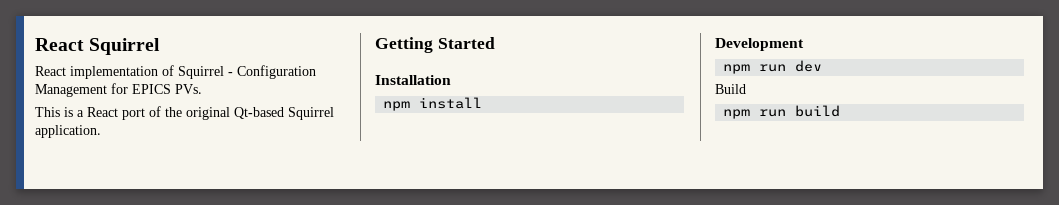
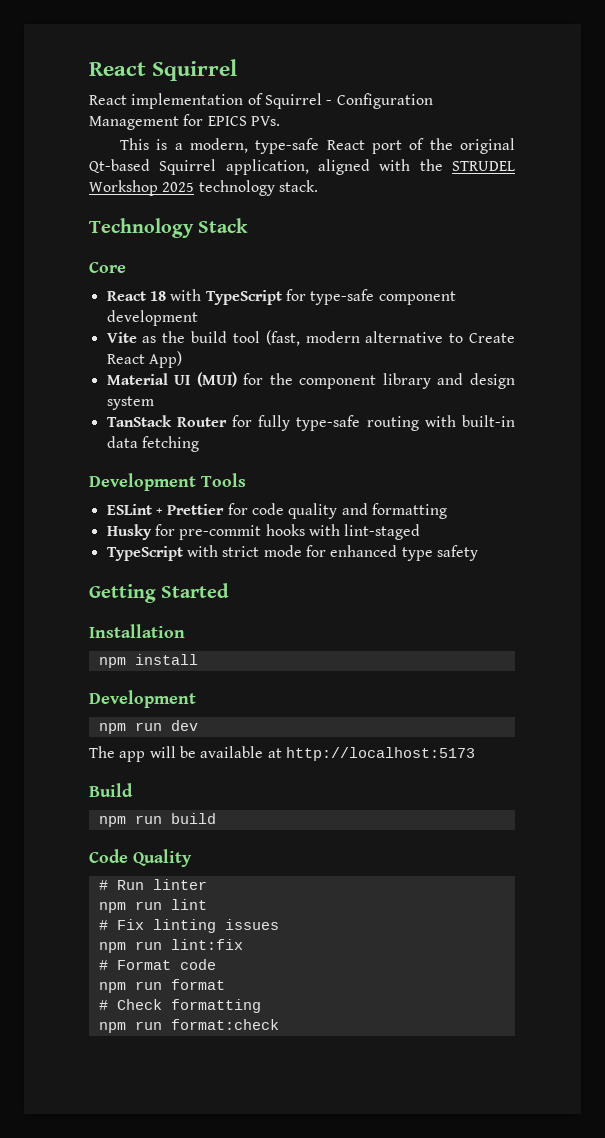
- This is a React port of the original Qt-based Squirrel application.
+ This is a modern, type-safe React port of the original Qt-based Squirrel application, aligned with the STRUDEL Workshop 2025 technology stack.
+ Technology Stack
+ Core
+ React 18 with TypeScript for type-safe component development
+ Vite as the build tool (fast, modern alternative to Create React App)
+ Material UI (MUI) for the component library and design system
+ TanStack Router for fully type-safe routing with built-in data fetching
+ Development Tools
+ ESLint + Prettier for code quality and formatting
+ Husky for pre-commit hooks with lint-staged
+ TypeScript with strict mode for enhanced type safety
+ The app will be available at http://localhost:5173
  Build
  npm run build
+ Code Quality
+ # Run linter
+ npm run lint
+ # Fix linting issues
+ npm run lint:fix
+ # Format code
+ npm run format
+ # Check formatting
+ npm run format:check

